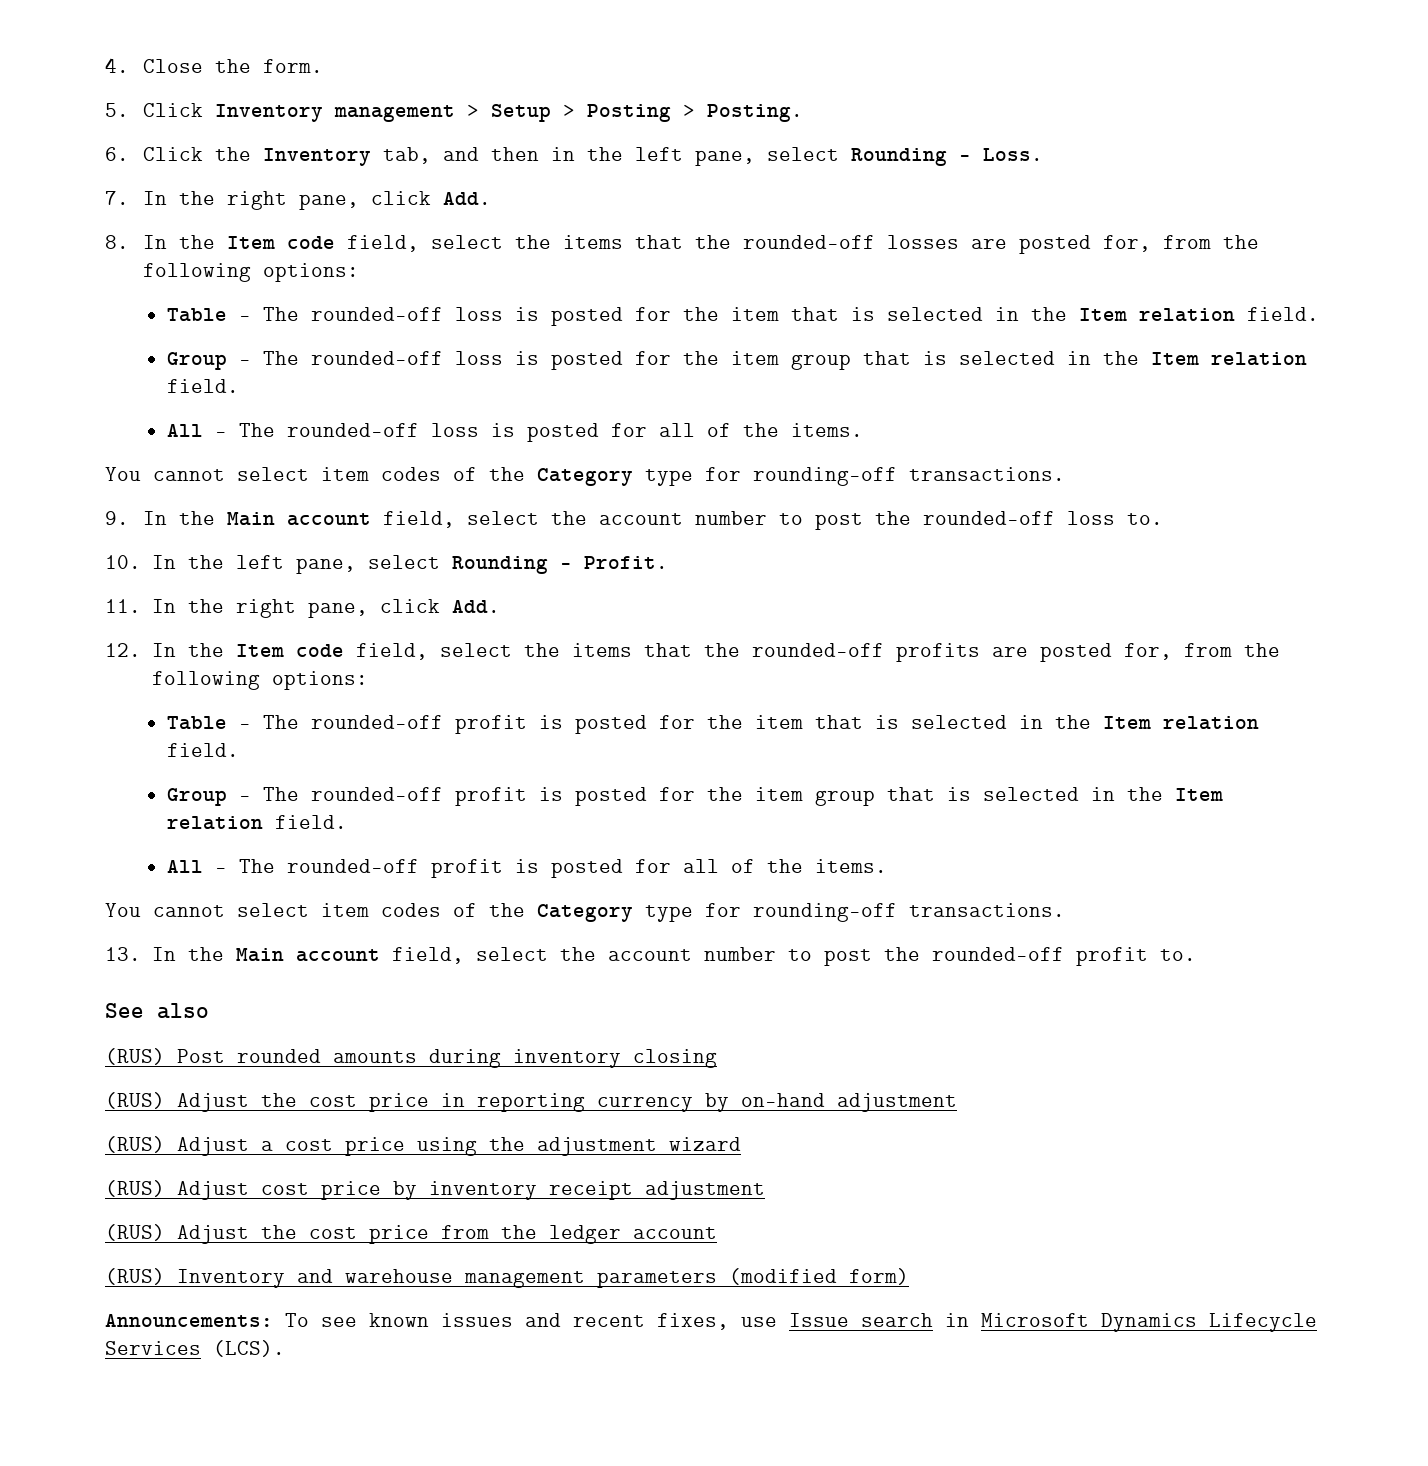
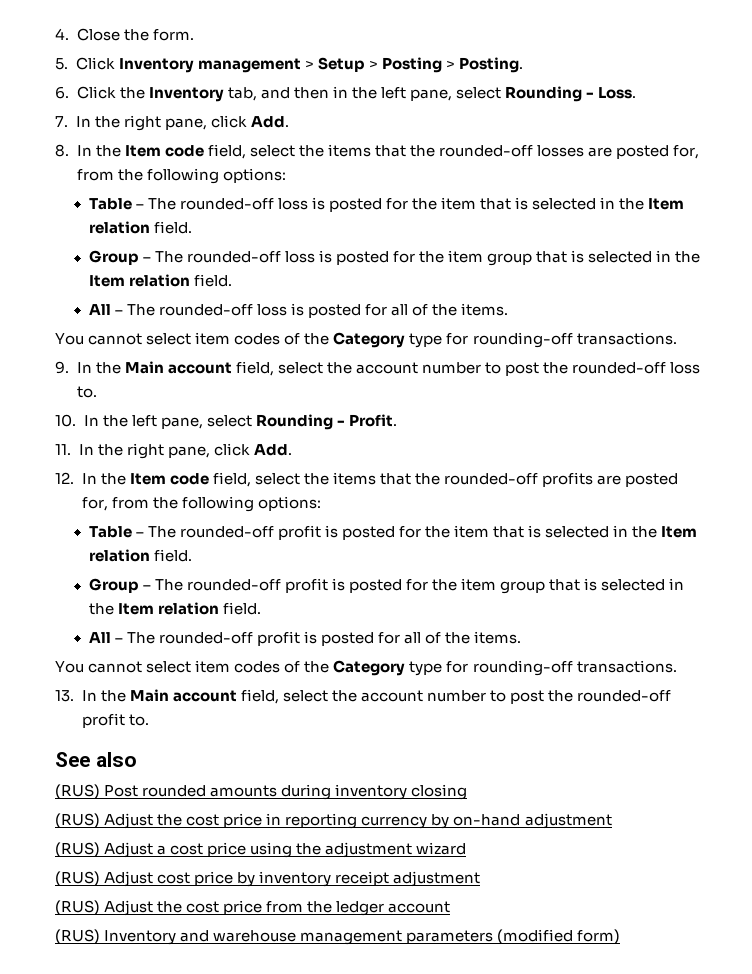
- Announcements: To see known issues and recent fixes, use Issue search in Microsoft Dynamics Lifecycle Services (LCS).

